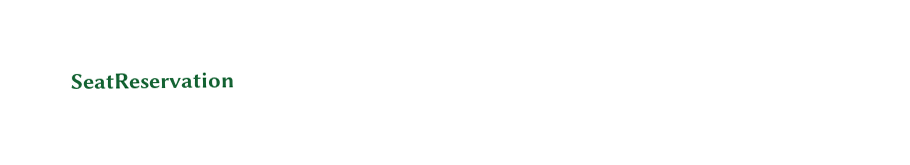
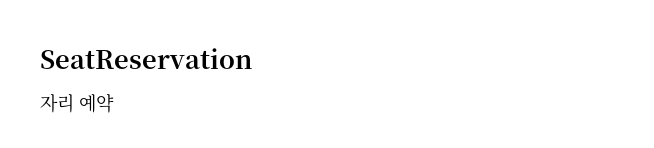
+ 자리 예약

